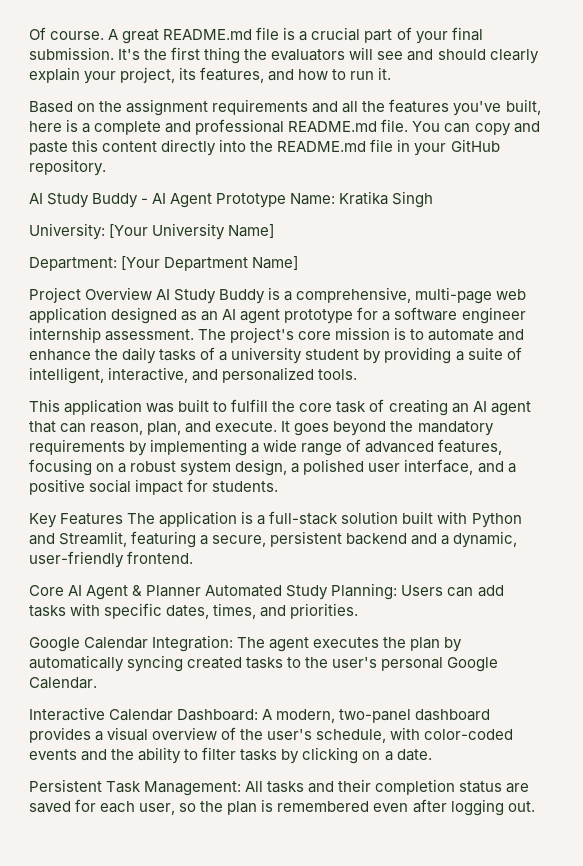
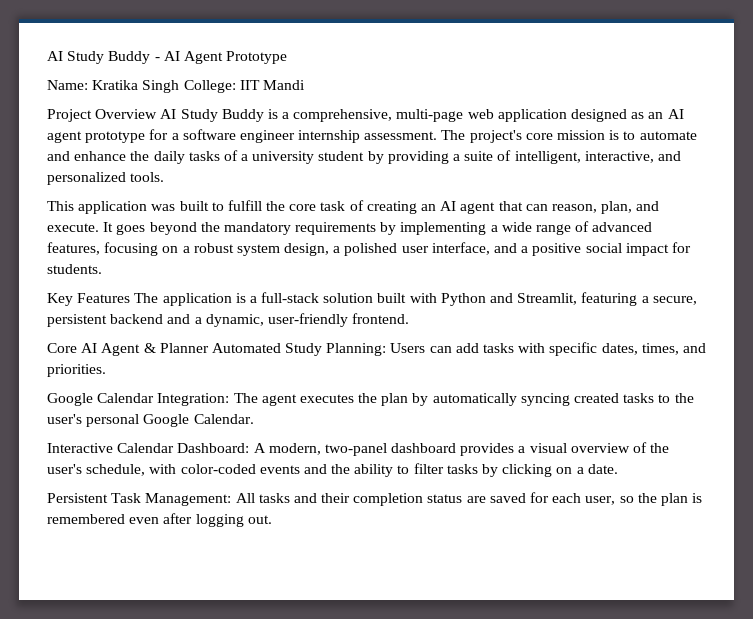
- Of course. A great README.md file is a crucial part of your final submission. It's the first thing the evaluators will see and should clearly explain your project, its features, and how to run it.
- Based on the assignment requirements and all the features you've built, here is a complete and professional README.md file. You can copy and paste this content directly into the README.md file in your GitHub repository.
- AI Study Buddy - AI Agent Prototype Name: Kratika Singh
- University: [Your University Name]
- Department: [Your Department Name]
+ AI Study Buddy - AI Agent Prototype
+ Name: Kratika Singh College: IIT Mandi

